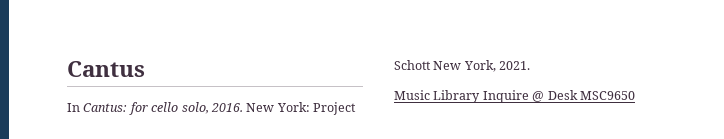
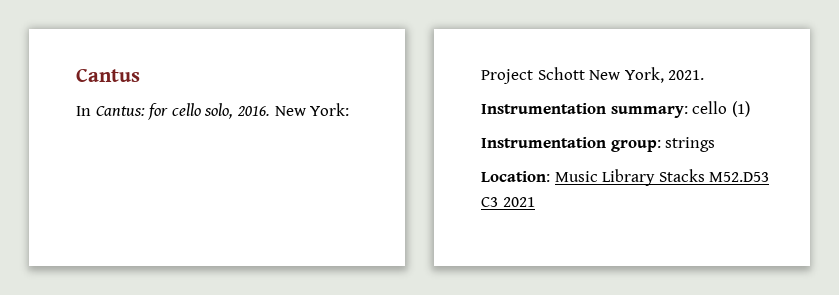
- Music Library Inquire @ Desk MSC9650
+ Instrumentation summary: cello (1)
+ Instrumentation group: strings
+ Location: Music Library Stacks M52.D53 C3 2021

